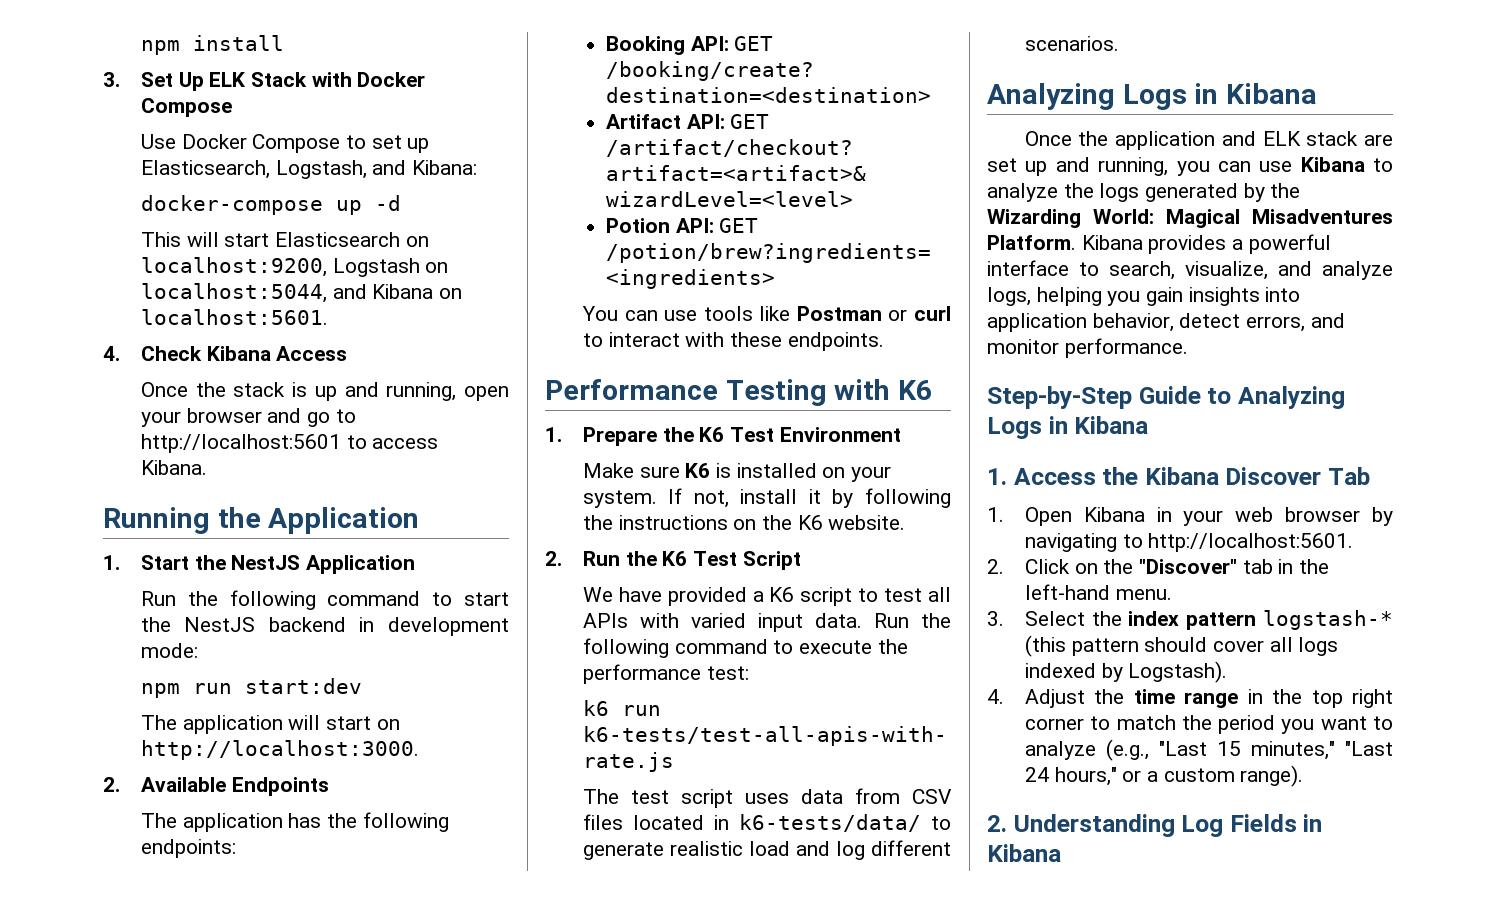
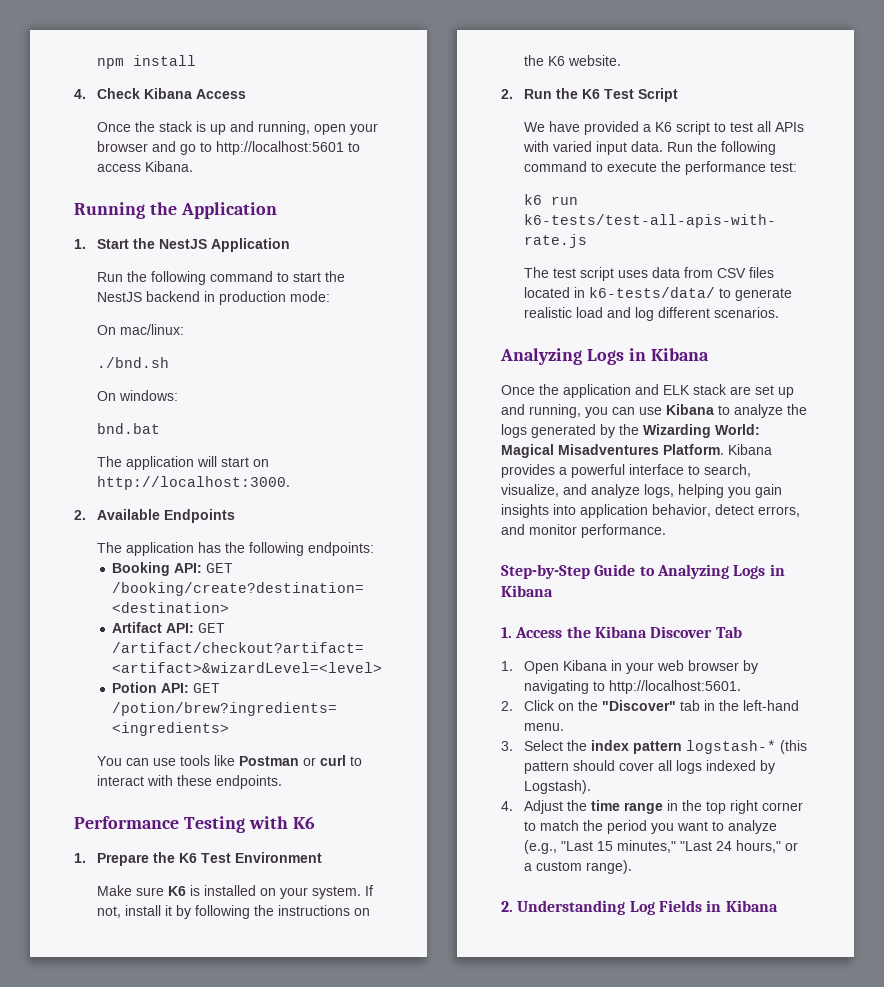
- 3. Set Up ELK Stack with Docker Compose
- Use Docker Compose to set up Elasticsearch, Logstash, and Kibana:
- docker-compose up -d
- This will start Elasticsearch on localhost:9200, Logstash on localhost:5044, and Kibana on localhost:5601.
- Run the following command to start the NestJS backend in development mode:
+ Run the following command to start the NestJS backend in production mode:
- npm run start:dev
+ On mac/linux:
+ ./bnd.sh
+ On windows:
+ bnd.bat

